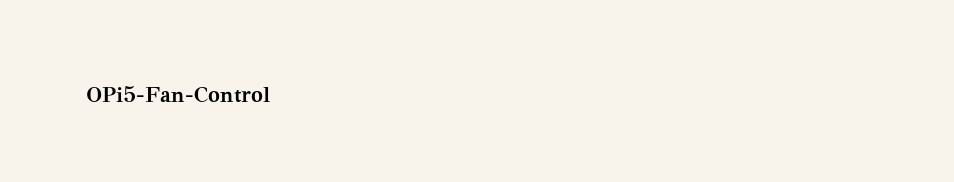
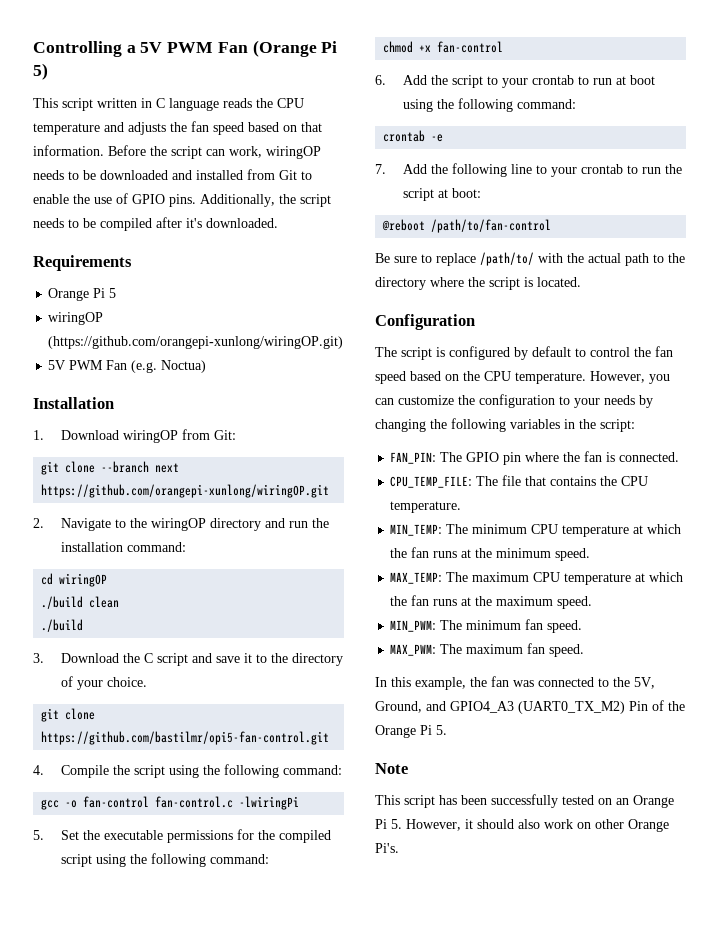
- OPi5-Fan-Control
+ Controlling a 5V PWM Fan (Orange Pi 5)
+ This script written in C language reads the CPU temperature and adjusts the fan speed based on that information. Before the script can work, wiringOP needs to be downloaded and installed from Git to enable the use of GPIO pins. Additionally, the script needs to be compiled after it's downloaded.
+ Requirements
+ Orange Pi 5
+ wiringOP (https://github.com/orangepi-xunlong/wiringOP.git)
+ 5V PWM Fan (e.g. Noctua)
+ Installation
+ 1. Download wiringOP from Git:
+ git clone --branch next https://github.com/orangepi-xunlong/wiringOP.git
+ 2. Navigate to the wiringOP directory and run the installation command:
+ cd wiringOP
+ ./build clean
+ ./build
+ 3. Download the C script and save it to the directory of your choice.
+ git clone https://github.com/bastilmr/opi5-fan-control.git
+ 4. Compile the script using the following command:
+ gcc -o fan-control fan-control.c -lwiringPi
+ 5. Set the executable permissions for the compiled script using the following command:
+ chmod +x fan-control
+ 6. Add the script to your crontab to run at boot using the following command:
+ crontab -e
+ 7. Add the following line to your crontab to run the script at boot:
+ @reboot /path/to/fan-control
+ Be sure to replace /path/to/ with the actual path to the directory where the script is located.
+ Configuration
+ The script is configured by default to control the fan speed based on the CPU temperature. However, you can customize the configuration to your needs by changing the following variables in the script:
+ FAN_PIN: The GPIO pin where the fan is connected.
+ CPU_TEMP_FILE: The file that contains the CPU temperature.
+ MIN_TEMP: The minimum CPU temperature at which the fan runs at the minimum speed.
+ MAX_TEMP: The maximum CPU temperature at which the fan runs at the maximum speed.
+ MIN_PWM: The minimum fan speed.
+ MAX_PWM: The maximum fan speed.
+ In this example, the fan was connected to the 5V, Ground, and GPIO4_A3 (UART0_TX_M2) Pin of the Orange Pi 5.
+ Note
+ This script has been successfully tested on an Orange Pi 5. However, it should also work on other Orange Pi's.

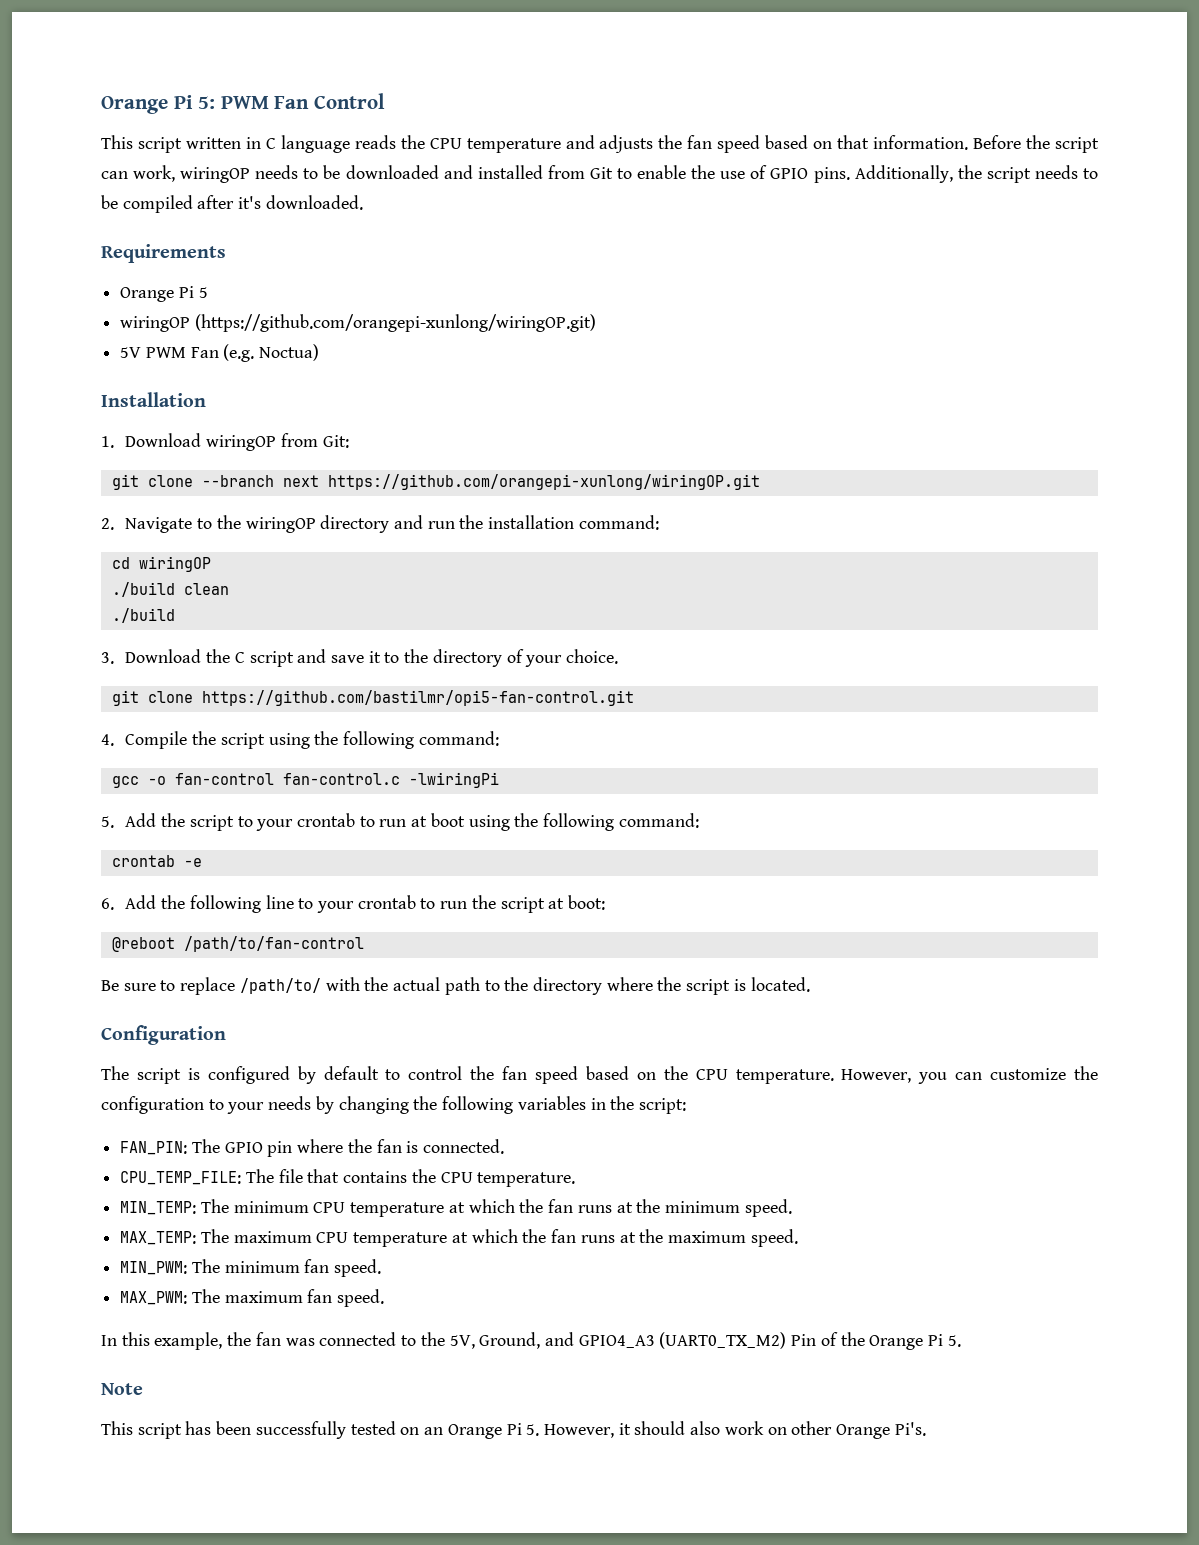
- Controlling a 5V PWM Fan (Orange Pi 5)
+ Orange Pi 5: PWM Fan Control
- 5. Set the executable permissions for the compiled script using the following command:
- chmod +x fan-control
- 6. Add the script to your crontab to run at boot using the following command:
+ 5. Add the script to your crontab to run at boot using the following command:
- 7. Add the following line to your crontab to run the script at boot:
+ 6. Add the following line to your crontab to run the script at boot:

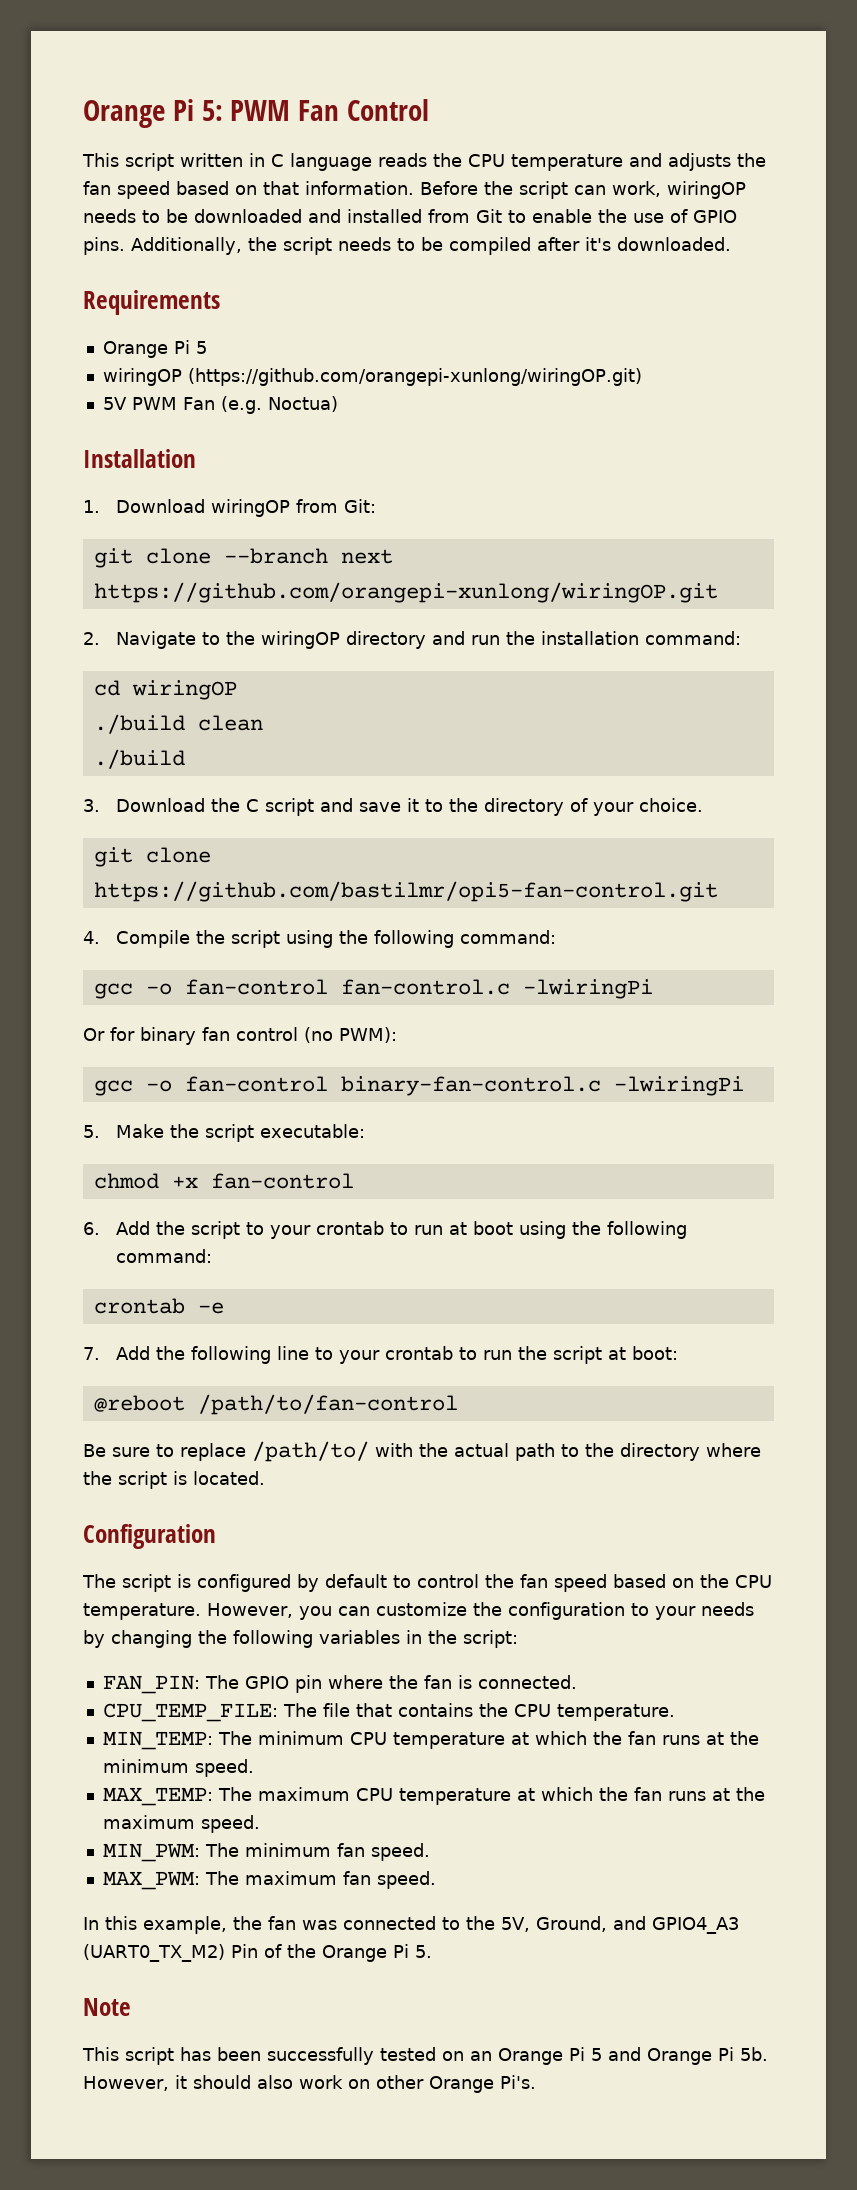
- 5. Add the script to your crontab to run at boot using the following command:
+ Or for binary fan control (no PWM):
+ gcc -o fan-control binary-fan-control.c -lwiringPi
+ 5. Make the script executable:
+ chmod +x fan-control
+ 6. Add the script to your crontab to run at boot using the following command:
- 6. Add the following line to your crontab to run the script at boot:
+ 7. Add the following line to your crontab to run the script at boot:
- This script has been successfully tested on an Orange Pi 5. However, it should also work on other Orange Pi's.
+ This script has been successfully tested on an Orange Pi 5 and Orange Pi 5b. However, it should also work on other Orange Pi's.

